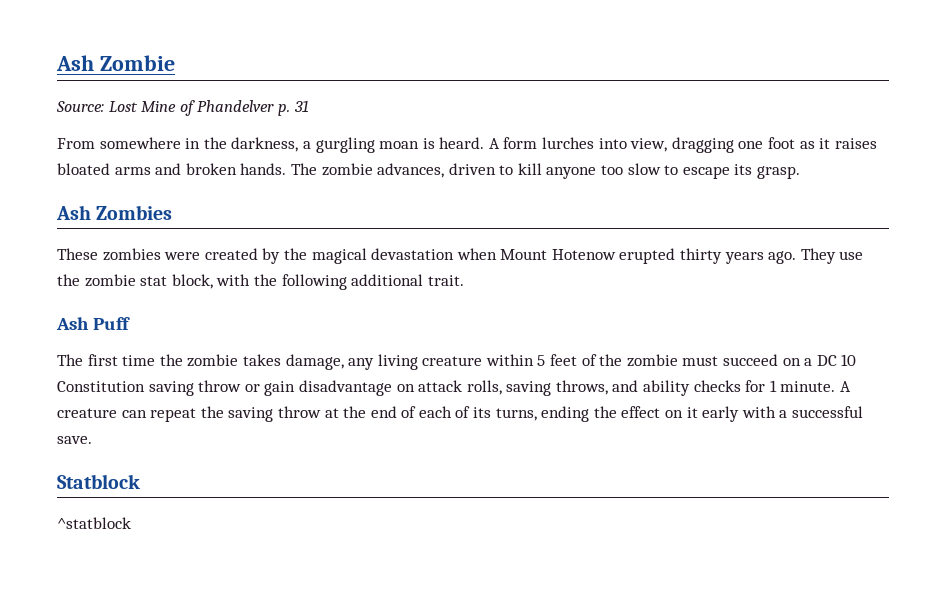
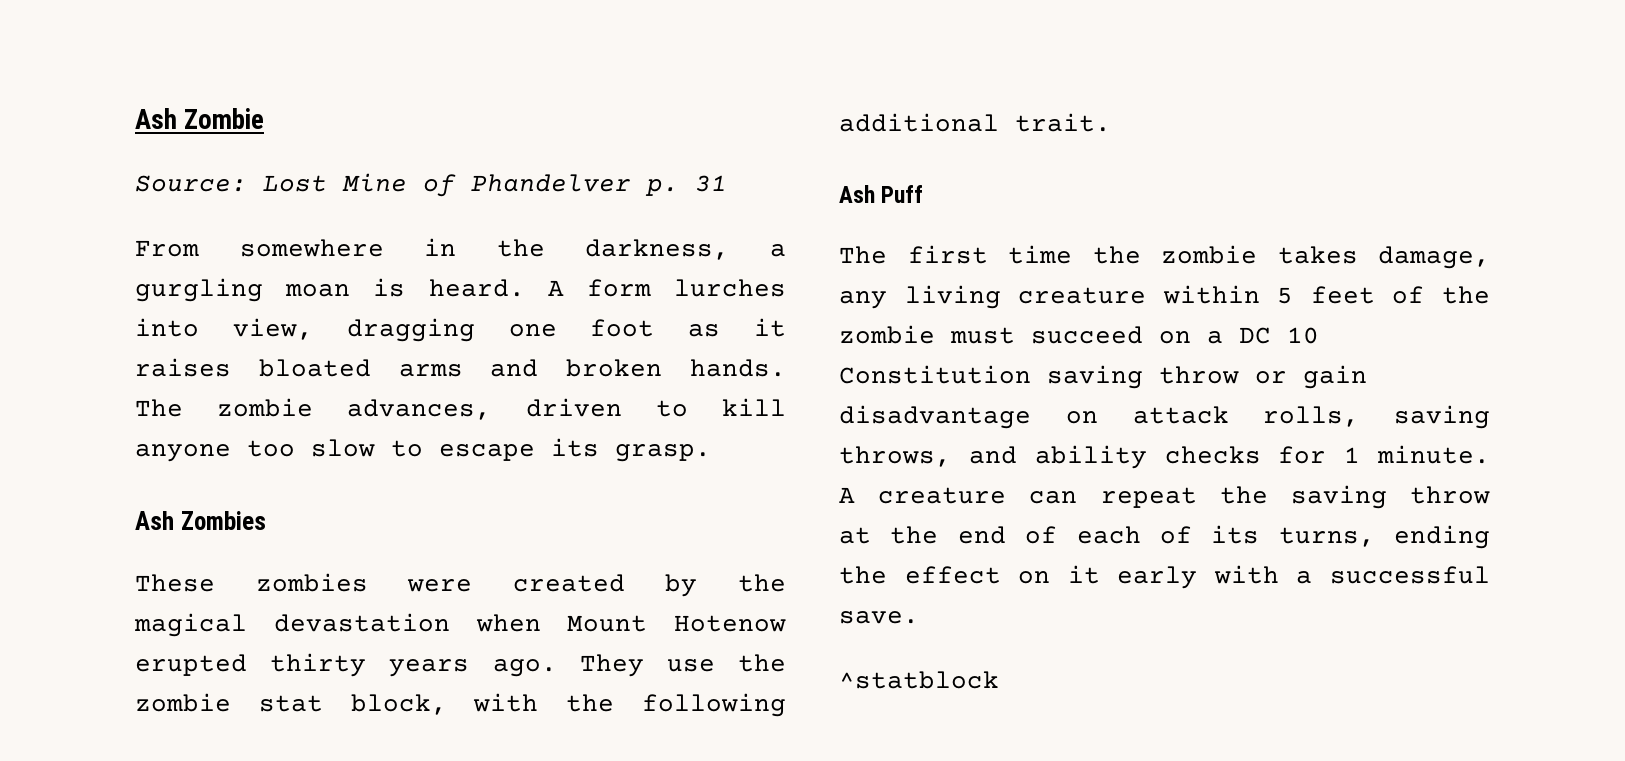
- Statblock

